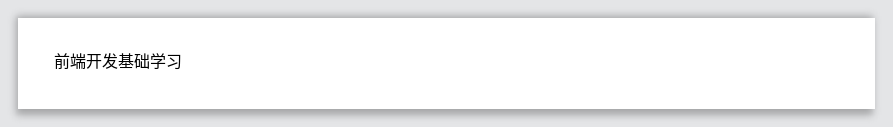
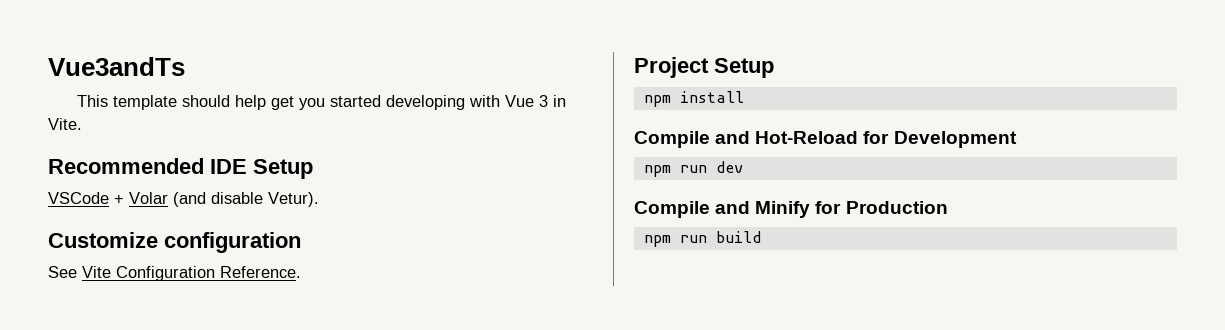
- 前端开发基础学习
+ Vue3andTs
+ This template should help get you started developing with Vue 3 in Vite.
+ Recommended IDE Setup
+ VSCode + Volar (and disable Vetur).
+ Customize configuration
+ See Vite Configuration Reference.
+ Project Setup
+ npm install
+ Compile and Hot-Reload for Development
+ npm run dev
+ Compile and Minify for Production
+ npm run build

